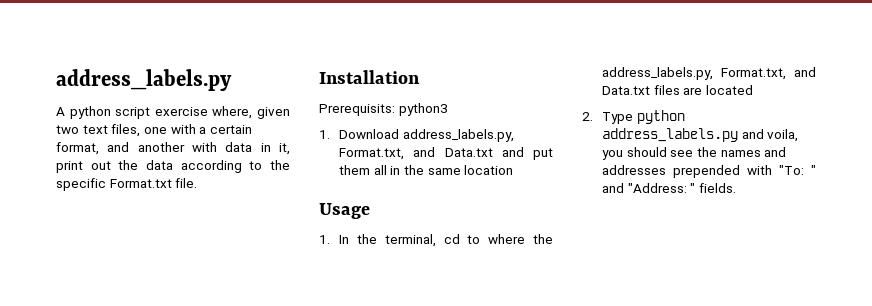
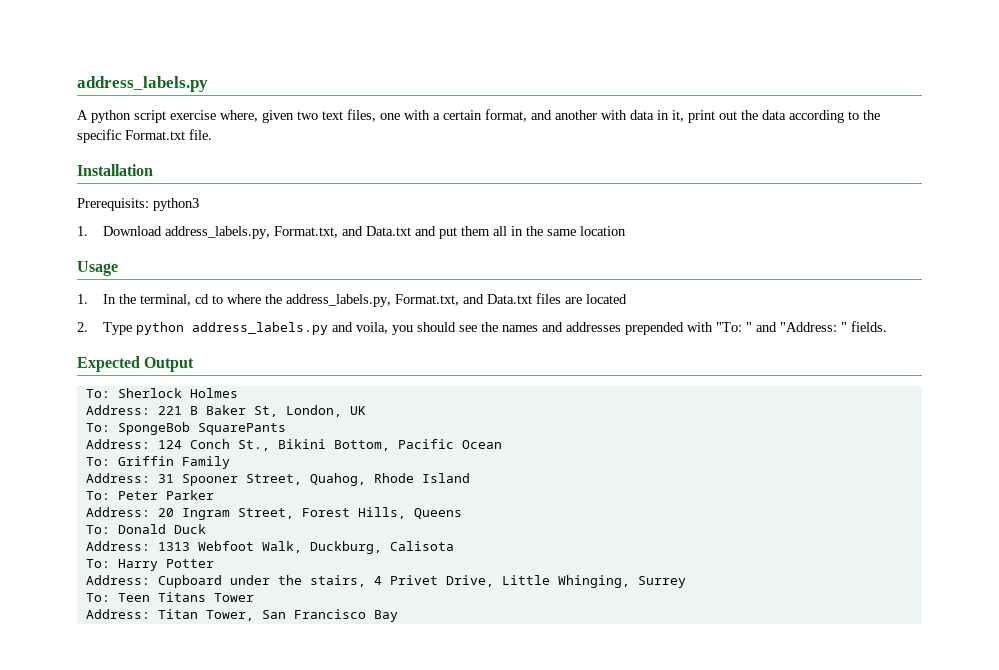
+ Expected Output
+ To: Sherlock Holmes
+ Address: 221 B Baker St, London, UK
+ To: SpongeBob SquarePants
+ Address: 124 Conch St., Bikini Bottom, Pacific Ocean
+ To: Griffin Family
+ Address: 31 Spooner Street, Quahog, Rhode Island
+ To: Peter Parker
+ Address: 20 Ingram Street, Forest Hills, Queens
+ To: Donald Duck
+ Address: 1313 Webfoot Walk, Duckburg, Calisota
+ To: Harry Potter
+ Address: Cupboard under the stairs, 4 Privet Drive, Little Whinging, Surrey
+ To: Teen Titans Tower
+ Address: Titan Tower, San Francisco Bay

